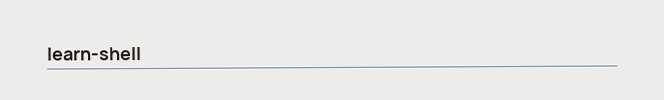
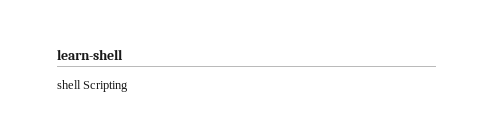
+ shell Scripting

